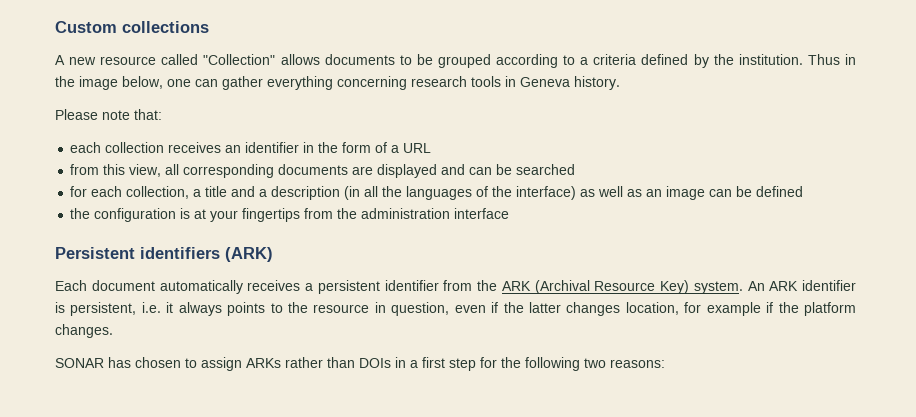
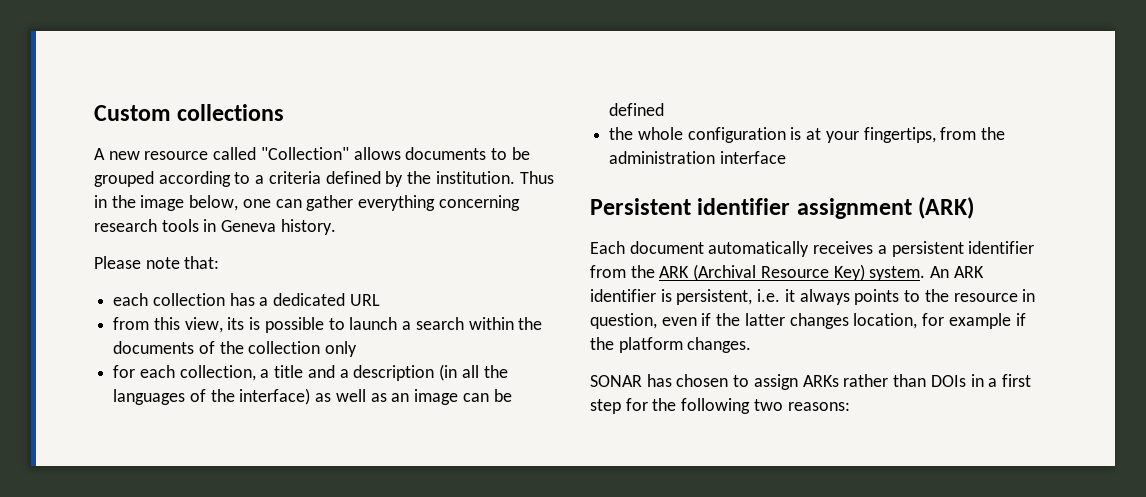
- each collection receives an identifier in the form of a URL
- from this view, all corresponding documents are displayed and can be searched
+ each collection has a dedicated URL
+ from this view, its is possible to launch a search within the documents of the collection only
- the configuration is at your fingertips from the administration interface
+ the whole configuration is at your fingertips, from the administration interface
- Persistent identifiers (ARK)
+ Persistent identifier assignment (ARK)

